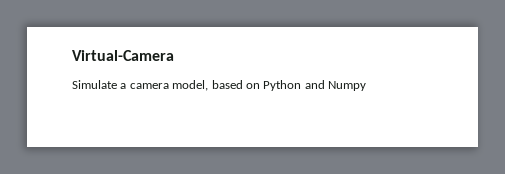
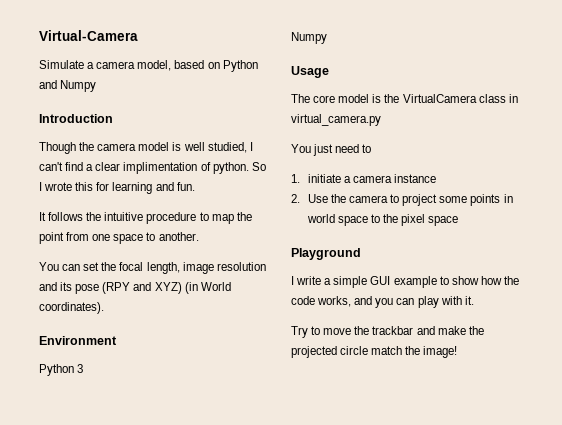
+ Introduction
+ Though the camera model is well studied, I can't find a clear implimentation of python. So I wrote this for learning and fun.
+ It follows the intuitive procedure to map the point from one space to another.
+ You can set the focal length, image resolution and its pose (RPY and XYZ) (in World coordinates).
+ Environment
+ Python 3
+ Numpy
+ Usage
+ The core model is the VirtualCamera class in virtual_camera.py
+ You just need to
+ 1. initiate a camera instance
+ 2. Use the camera to project some points in world space to the pixel space
+ Playground
+ I write a simple GUI example to show how the code works, and you can play with it.
+ Try to move the trackbar and make the projected circle match the image!

